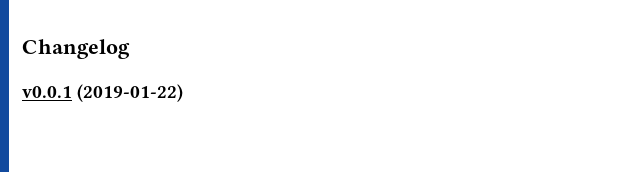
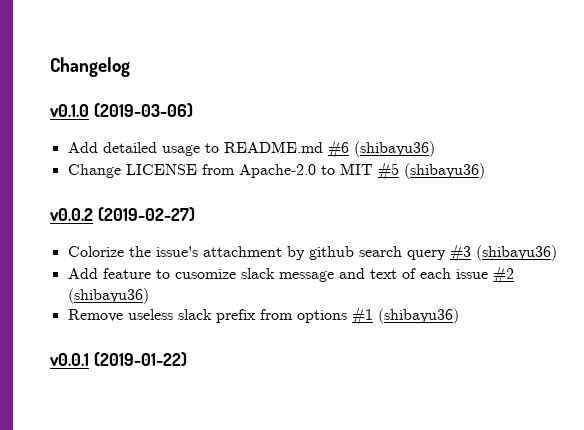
+ v0.1.0 (2019-03-06)
+ Add detailed usage to README.md #6 (shibayu36)
+ Change LICENSE from Apache-2.0 to MIT #5 (shibayu36)
+ v0.0.2 (2019-02-27)
+ Colorize the issue's attachment by github search query #3 (shibayu36)
+ Add feature to cusomize slack message and text of each issue #2 (shibayu36)
+ Remove useless slack prefix from options #1 (shibayu36)

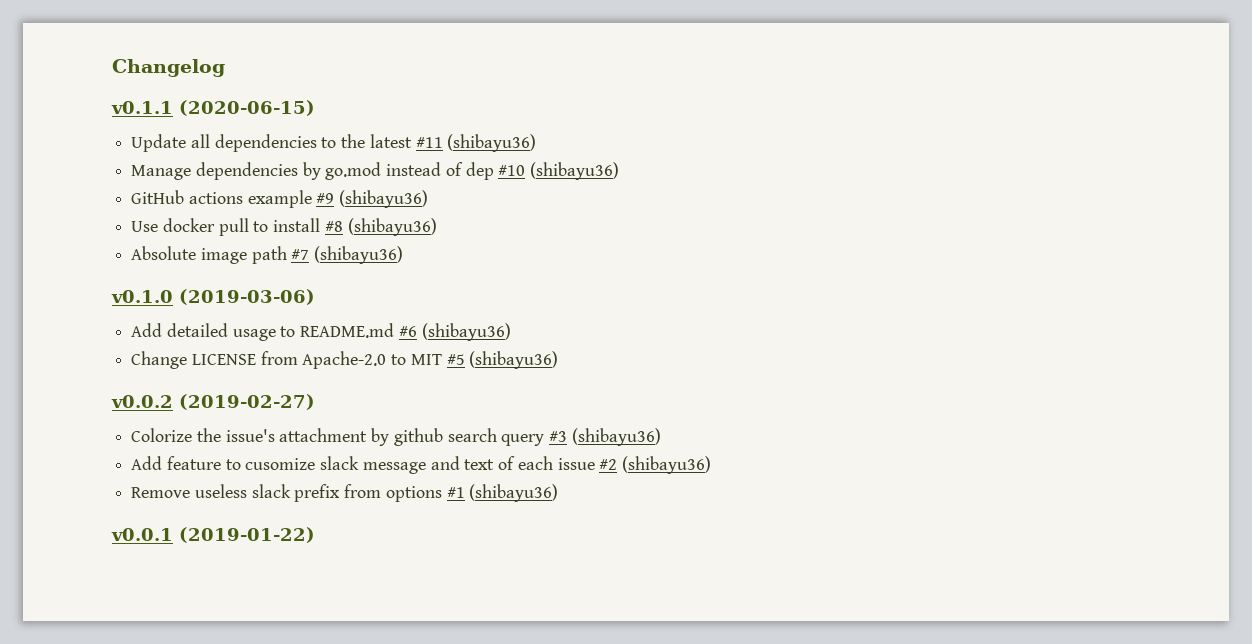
+ v0.1.1 (2020-06-15)
+ Update all dependencies to the latest #11 (shibayu36)
+ Manage dependencies by go.mod instead of dep #10 (shibayu36)
+ GitHub actions example #9 (shibayu36)
+ Use docker pull to install #8 (shibayu36)
+ Absolute image path #7 (shibayu36)

